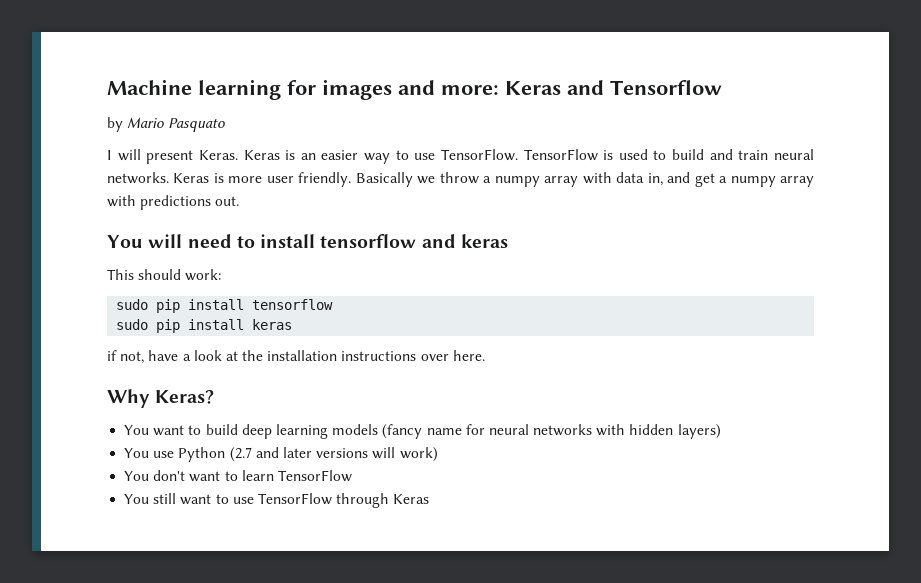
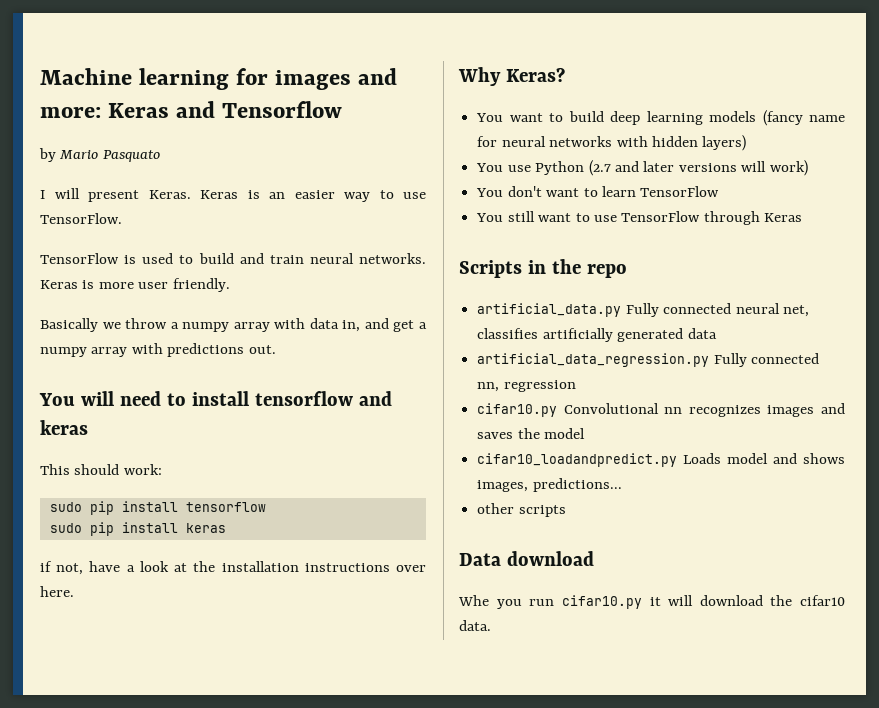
- Keras is an easier way to use TensorFlow. TensorFlow is used to build and train neural networks.
+ Keras is an easier way to use TensorFlow.
+ TensorFlow is used to build and train neural networks.
- Keras is more user friendly. Basically we throw a numpy array with data in, and get a numpy array with predictions out.
+ Keras is more user friendly.
+ Basically we throw a numpy array with data in, and get a numpy array with predictions out.
+ Scripts in the repo
+ artificial_data.py Fully connected neural net, classifies artificially generated data
+ artificial_data_regression.py Fully connected nn, regression
+ cifar10.py Convolutional nn recognizes images and saves the model
+ cifar10_loadandpredict.py Loads model and shows images, predictions...
+ other scripts
+ Data download
+ Whe you run cifar10.py it will download the cifar10 data.

